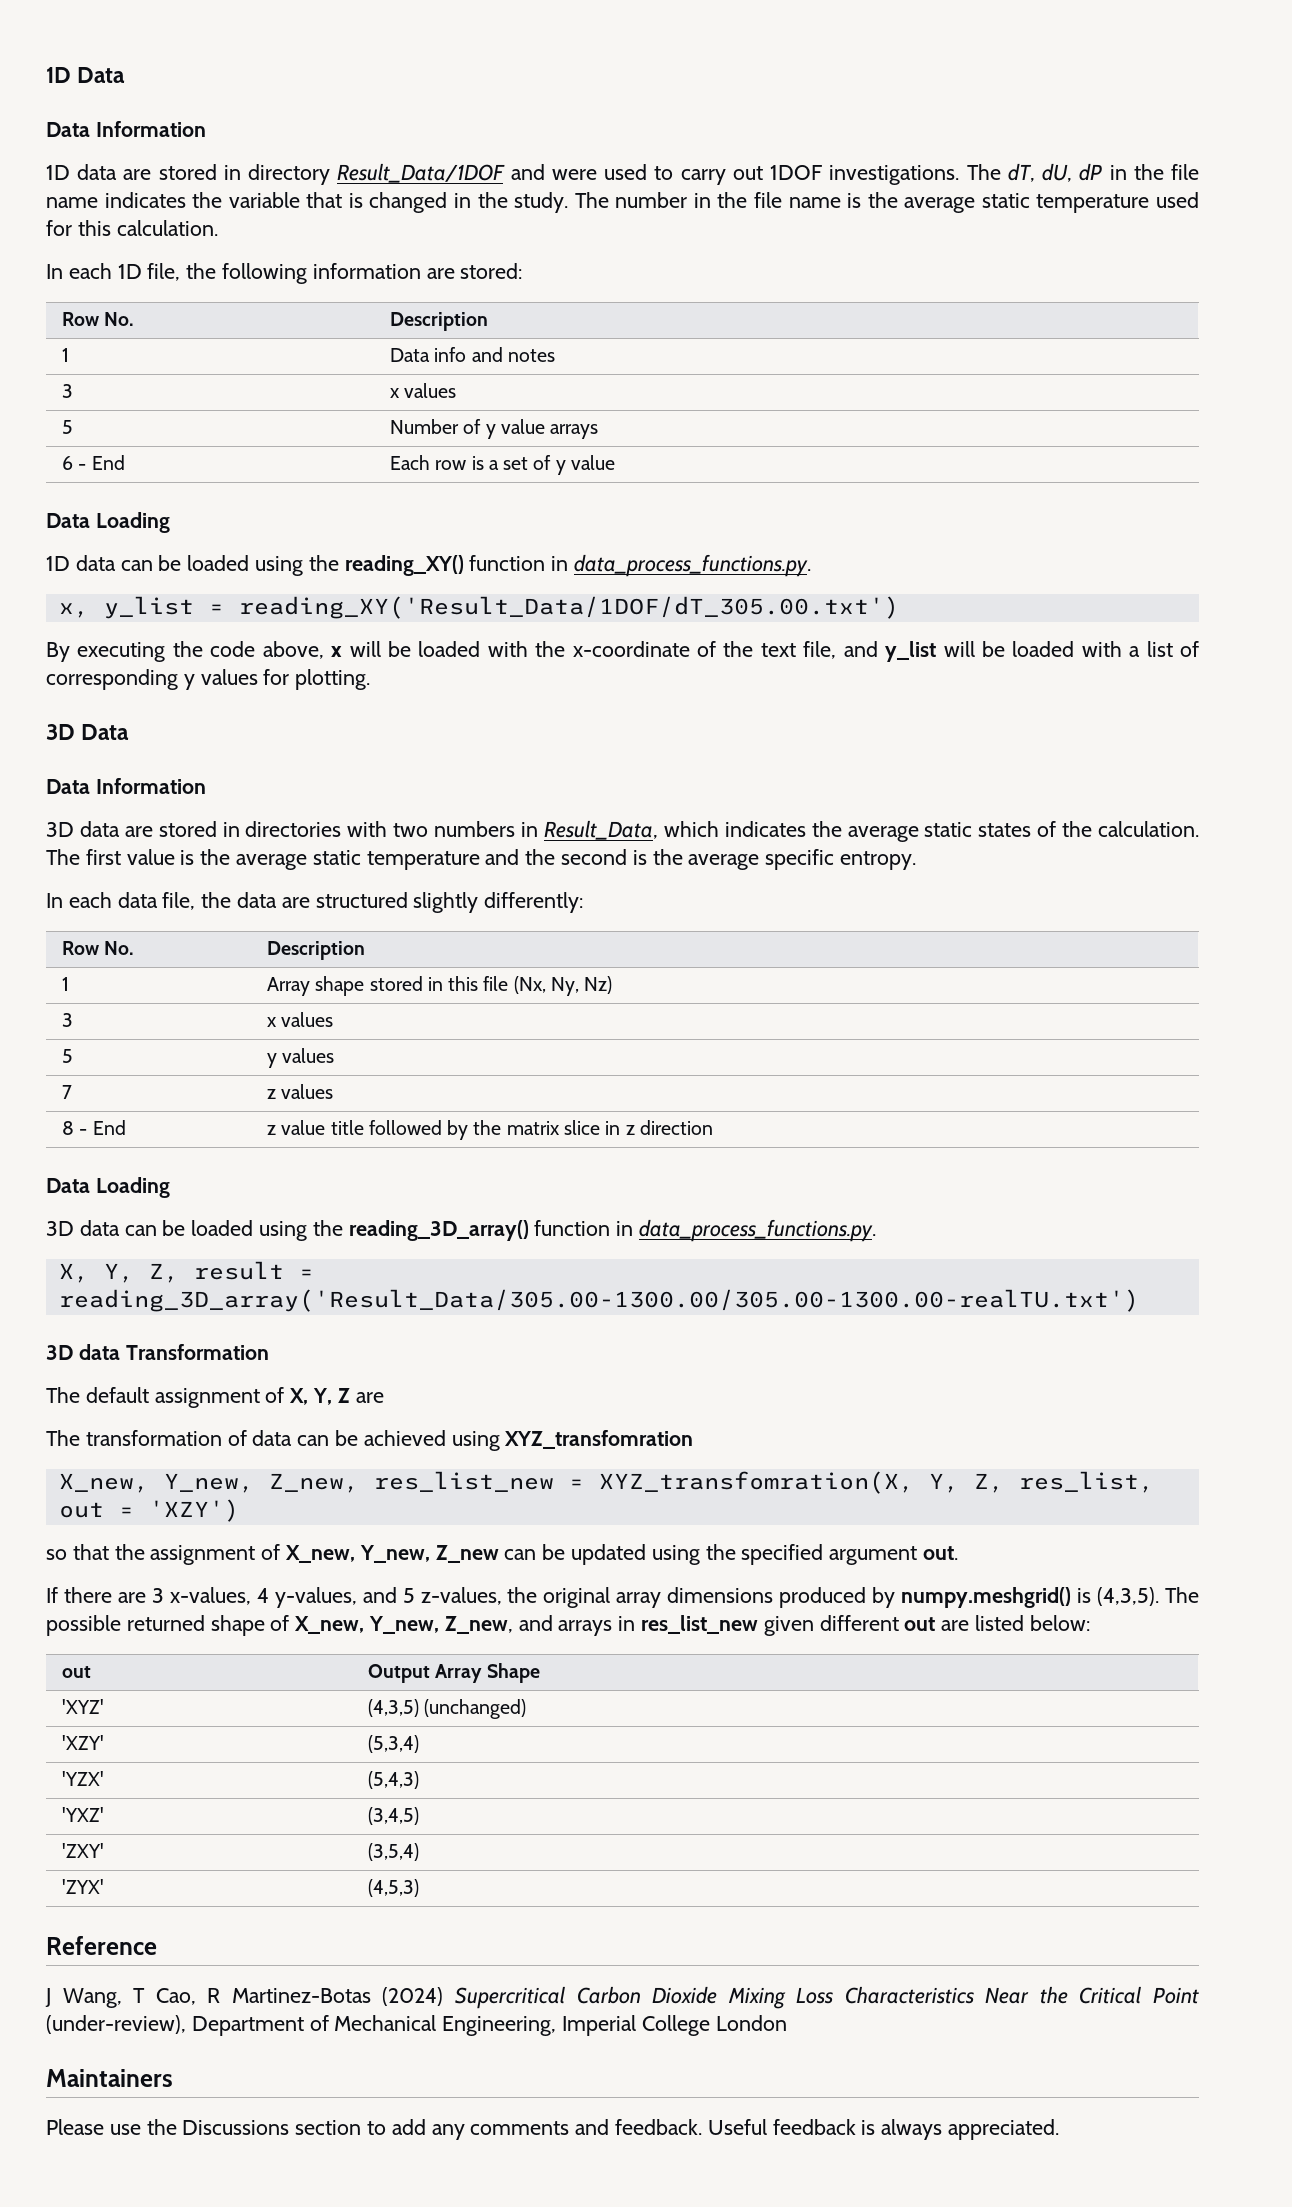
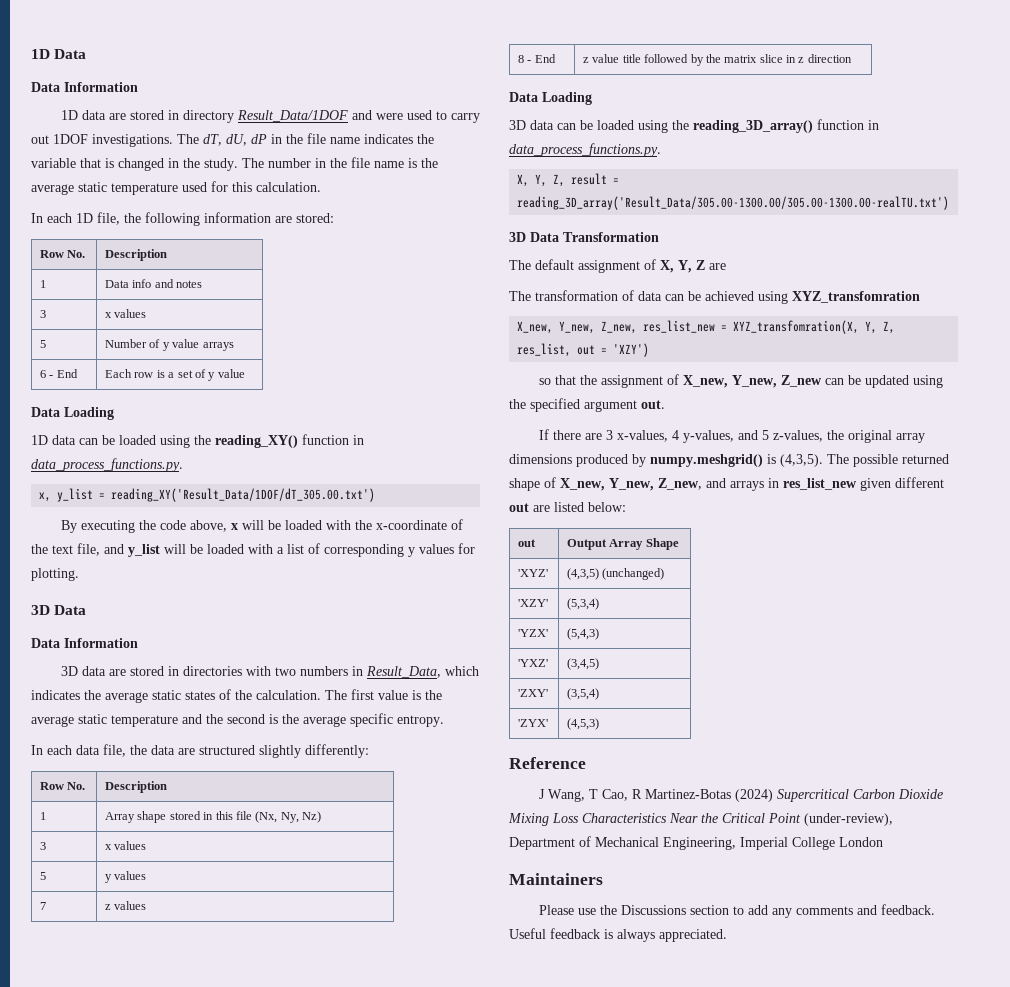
- 3D data Transformation
+ 3D Data Transformation

